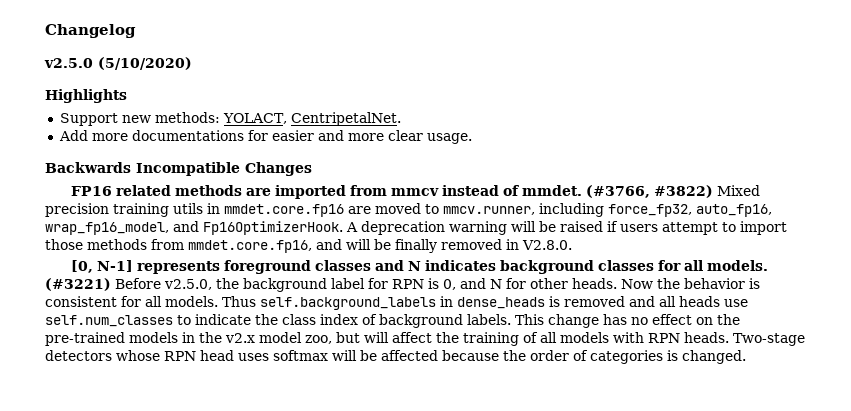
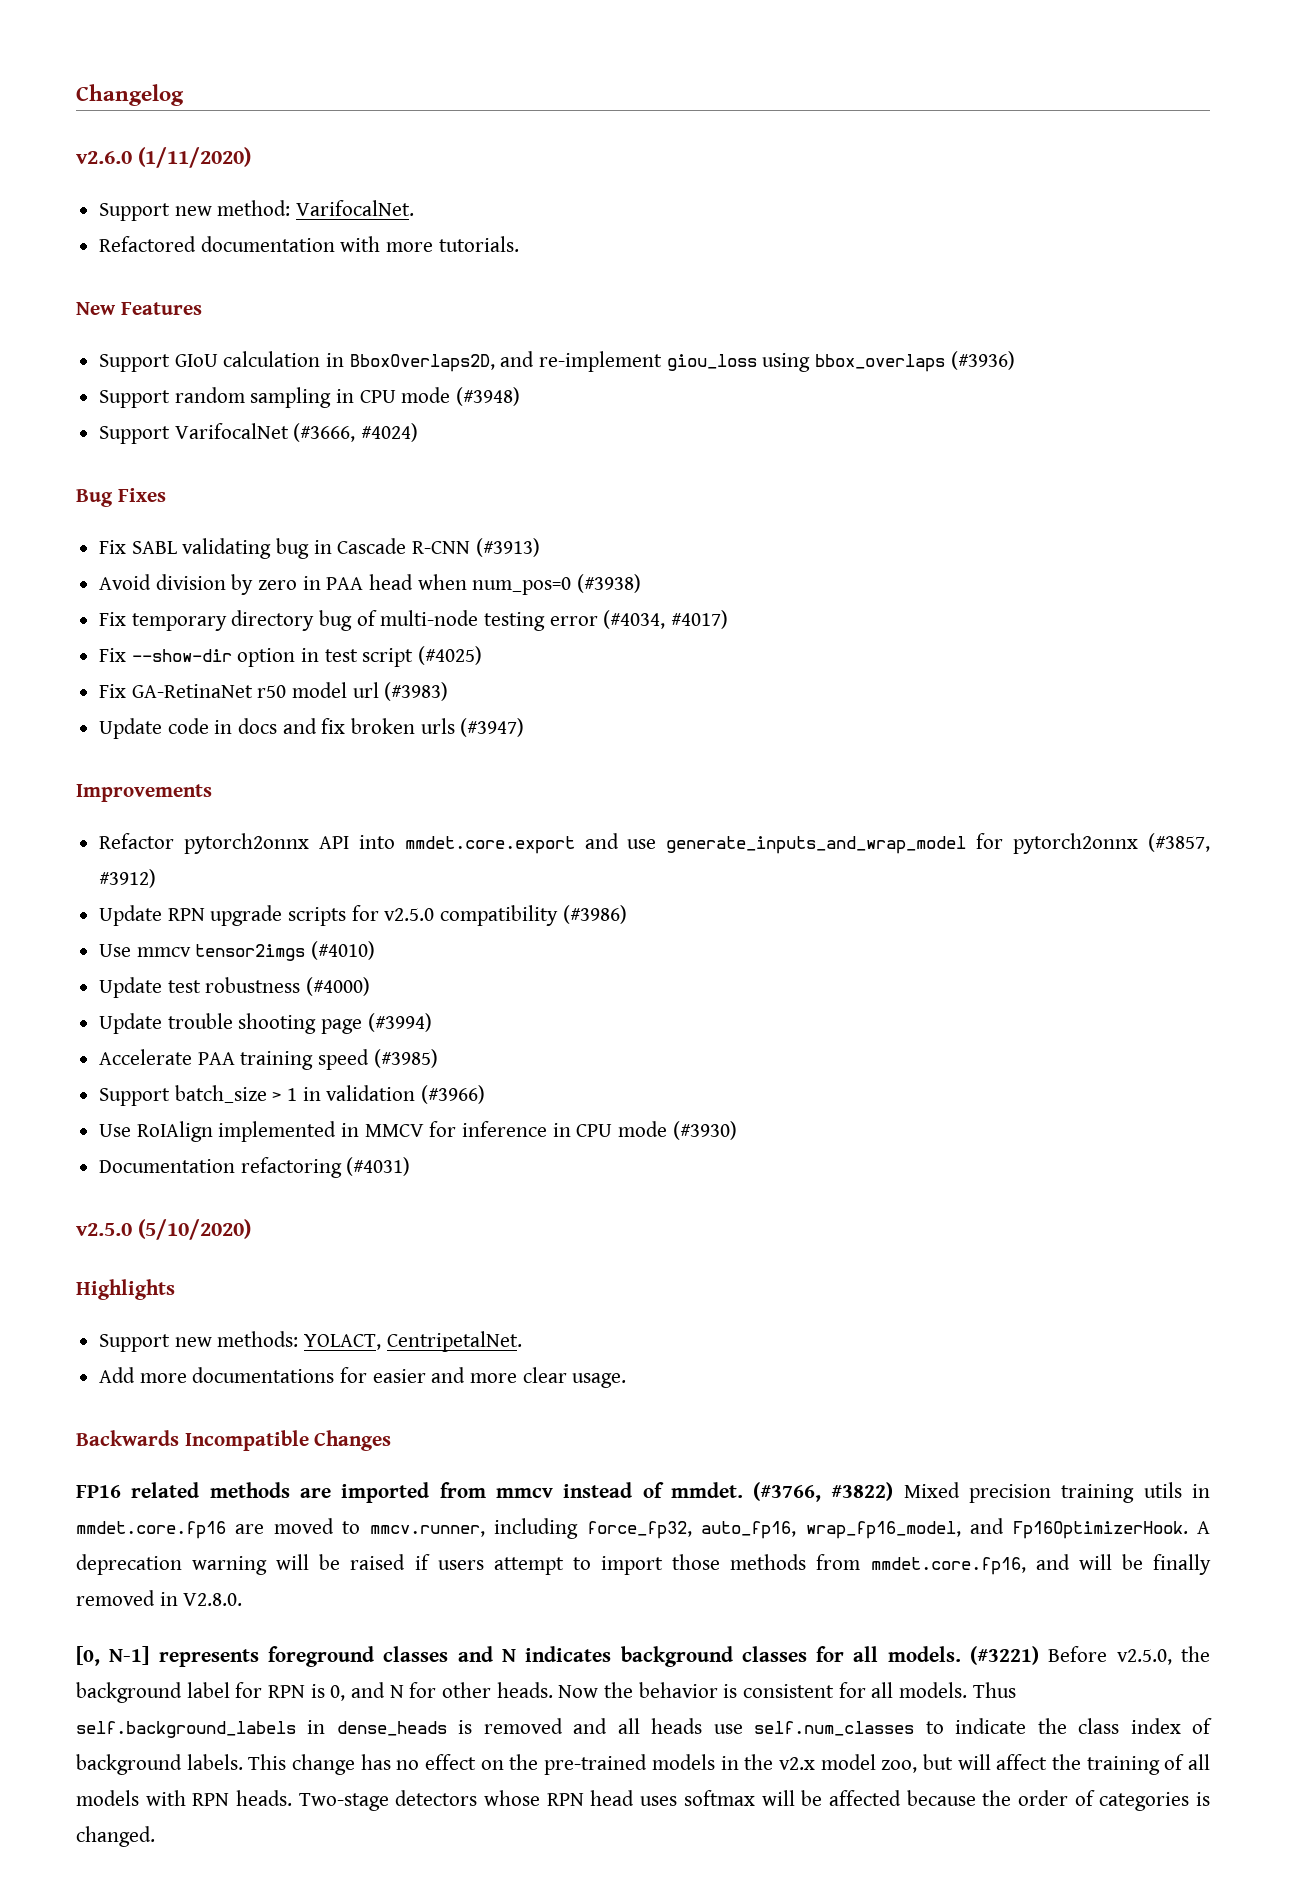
+ v2.6.0 (1/11/2020)
+ Support new method: VarifocalNet.
+ Refactored documentation with more tutorials.
+ New Features
+ Support GIoU calculation in BboxOverlaps2D, and re-implement giou_loss using bbox_overlaps (#3936)
+ Support random sampling in CPU mode (#3948)
+ Support VarifocalNet (#3666, #4024)
+ Bug Fixes
+ Fix SABL validating bug in Cascade R-CNN (#3913)
+ Avoid division by zero in PAA head when num_pos=0 (#3938)
+ Fix temporary directory bug of multi-node testing error (#4034, #4017)
+ Fix --show-dir option in test script (#4025)
+ Fix GA-RetinaNet r50 model url (#3983)
+ Update code in docs and fix broken urls (#3947)
+ Improvements
+ Refactor pytorch2onnx API into mmdet.core.export and use generate_inputs_and_wrap_model for pytorch2onnx (#3857, #3912)
+ Update RPN upgrade scripts for v2.5.0 compatibility (#3986)
+ Use mmcv tensor2imgs (#4010)
+ Update test robustness (#4000)
+ Update trouble shooting page (#3994)
+ Accelerate PAA training speed (#3985)
+ Support batch_size > 1 in validation (#3966)
+ Use RoIAlign implemented in MMCV for inference in CPU mode (#3930)
+ Documentation refactoring (#4031)

